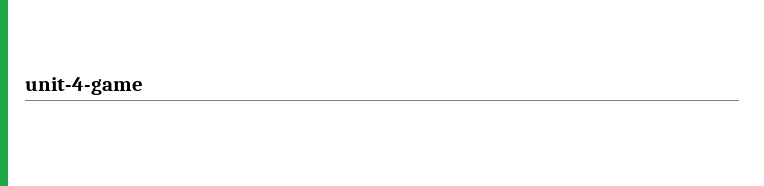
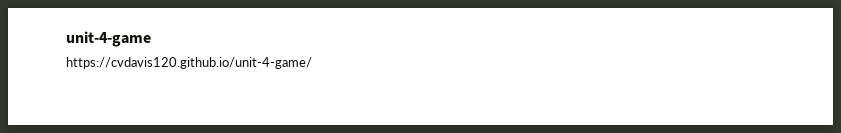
+ https://cvdavis120.github.io/unit-4-game/

